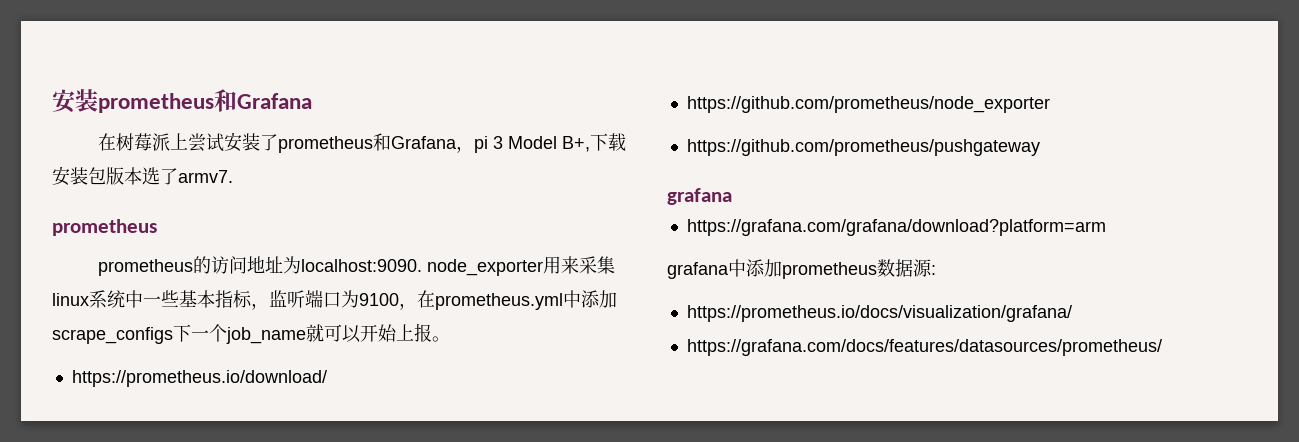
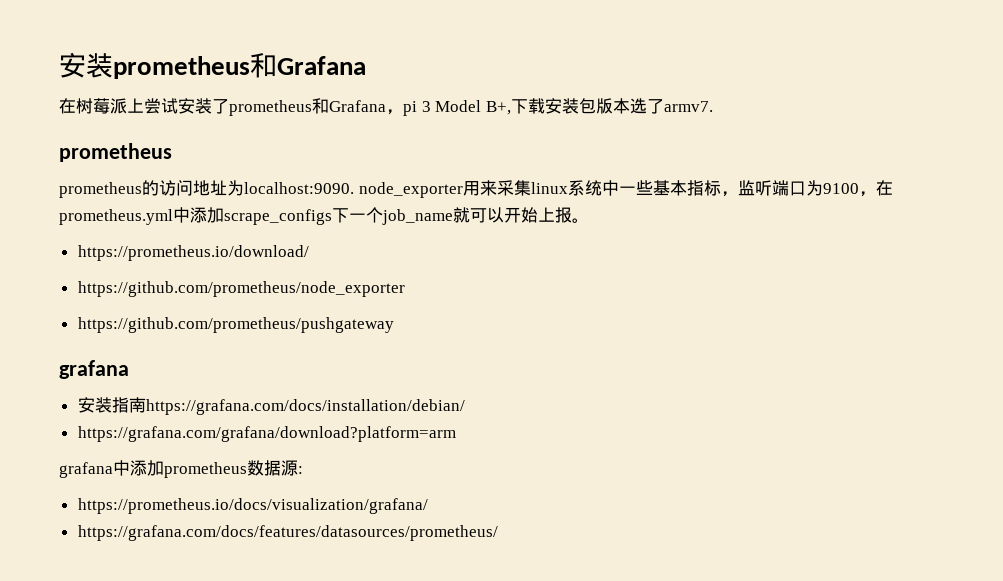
+ 安装指南https://grafana.com/docs/installation/debian/

